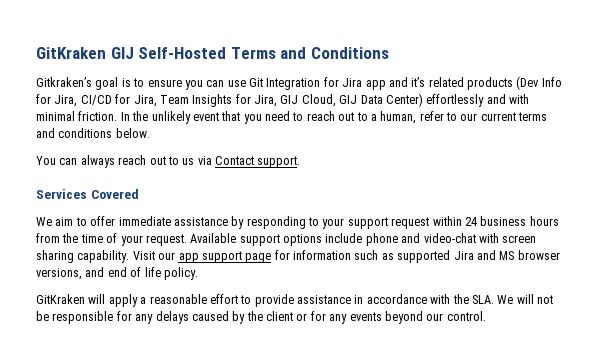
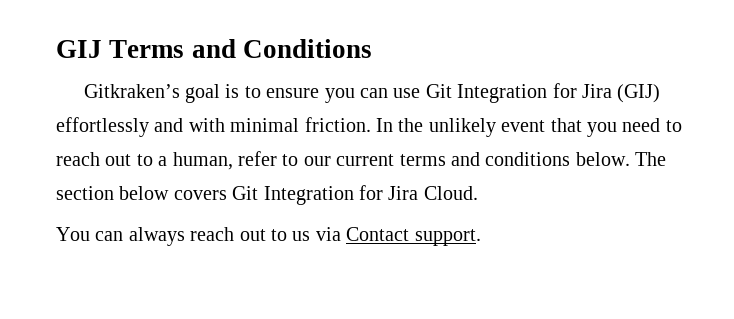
- GitKraken GIJ Self-Hosted Terms and Conditions
+ GIJ Terms and Conditions
- Gitkraken’s goal is to ensure you can use Git Integration for Jira app and it’s related products (Dev Info for Jira, CI/CD for Jira, Team Insights for Jira, GIJ Cloud, GIJ Data Center) effortlessly and with minimal friction.
+ Gitkraken’s goal is to ensure you can use Git Integration for Jira (GIJ) effortlessly and with minimal friction.
+ The section below covers Git Integration for Jira Cloud.
- Services Covered
- We aim to offer immediate assistance by responding to your support request within 24 business hours from the time of your request. Available support options include phone and video-chat with screen sharing capability. Visit our app support page for information such as supported Jira and MS browser versions, and end of life policy.
- GitKraken will apply a reasonable effort to provide assistance in accordance with the SLA. We will not be responsible for any delays caused by the client or for any events beyond our control.

